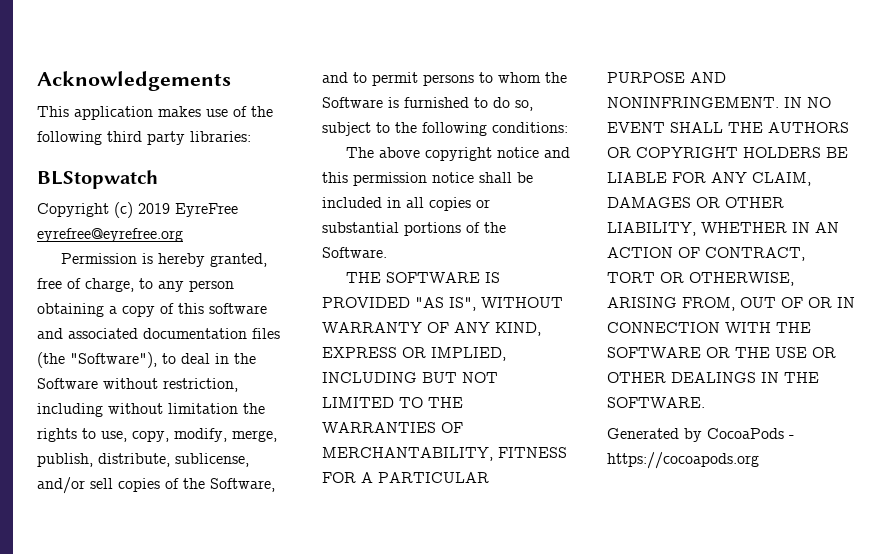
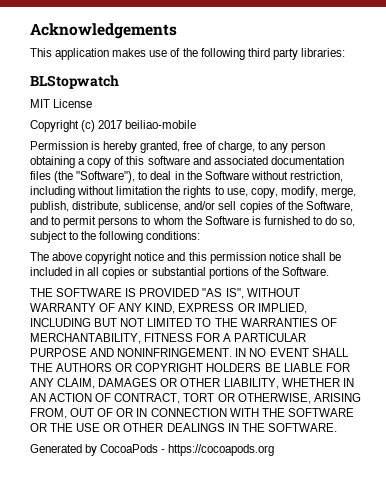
+ MIT License
- Copyright (c) 2019 EyreFree eyrefree@eyrefree.org
+ Copyright (c) 2017 beiliao-mobile

